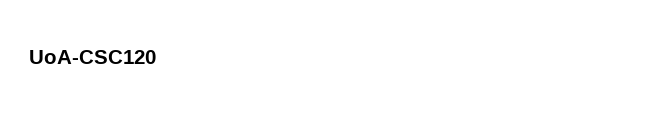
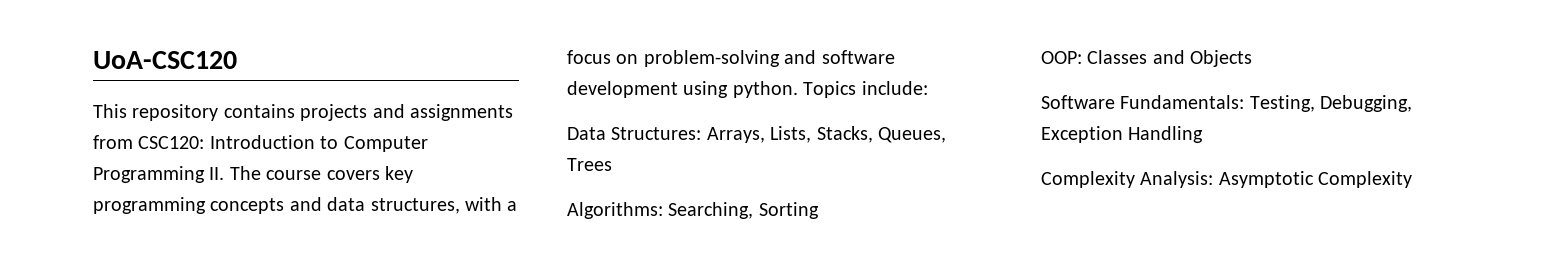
+ This repository contains projects and assignments from CSC120: Introduction to Computer Programming II. The course covers key programming concepts and data structures, with a focus on problem-solving and software development using python. Topics include:
+ Data Structures: Arrays, Lists, Stacks, Queues, Trees
+ Algorithms: Searching, Sorting
+ OOP: Classes and Objects
+ Software Fundamentals: Testing, Debugging, Exception Handling
+ Complexity Analysis: Asymptotic Complexity

